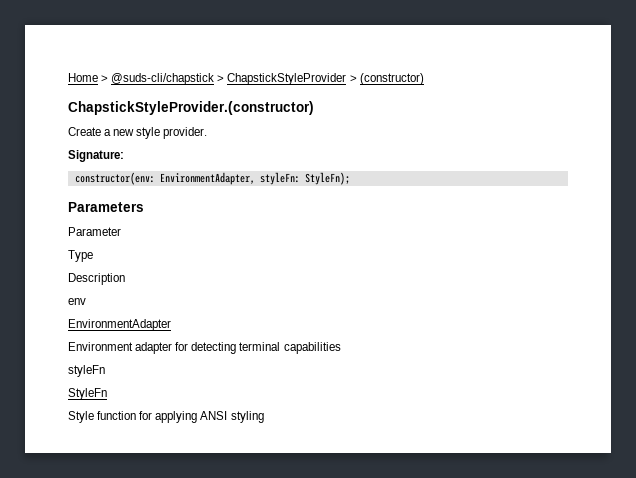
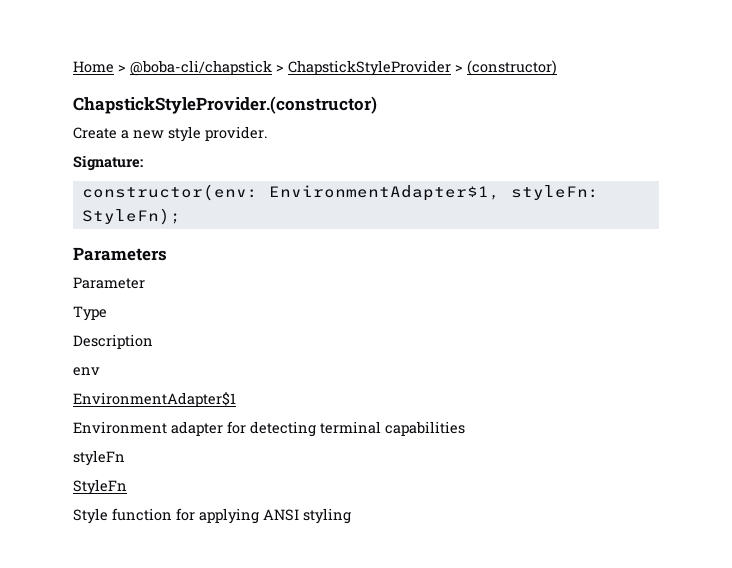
- Home > @suds-cli/chapstick > ChapstickStyleProvider > (constructor)
+ Home > @boba-cli/chapstick > ChapstickStyleProvider > (constructor)
- constructor(env: EnvironmentAdapter, styleFn: StyleFn);
+ constructor(env: EnvironmentAdapter$1, styleFn: StyleFn);
- EnvironmentAdapter
+ EnvironmentAdapter$1

